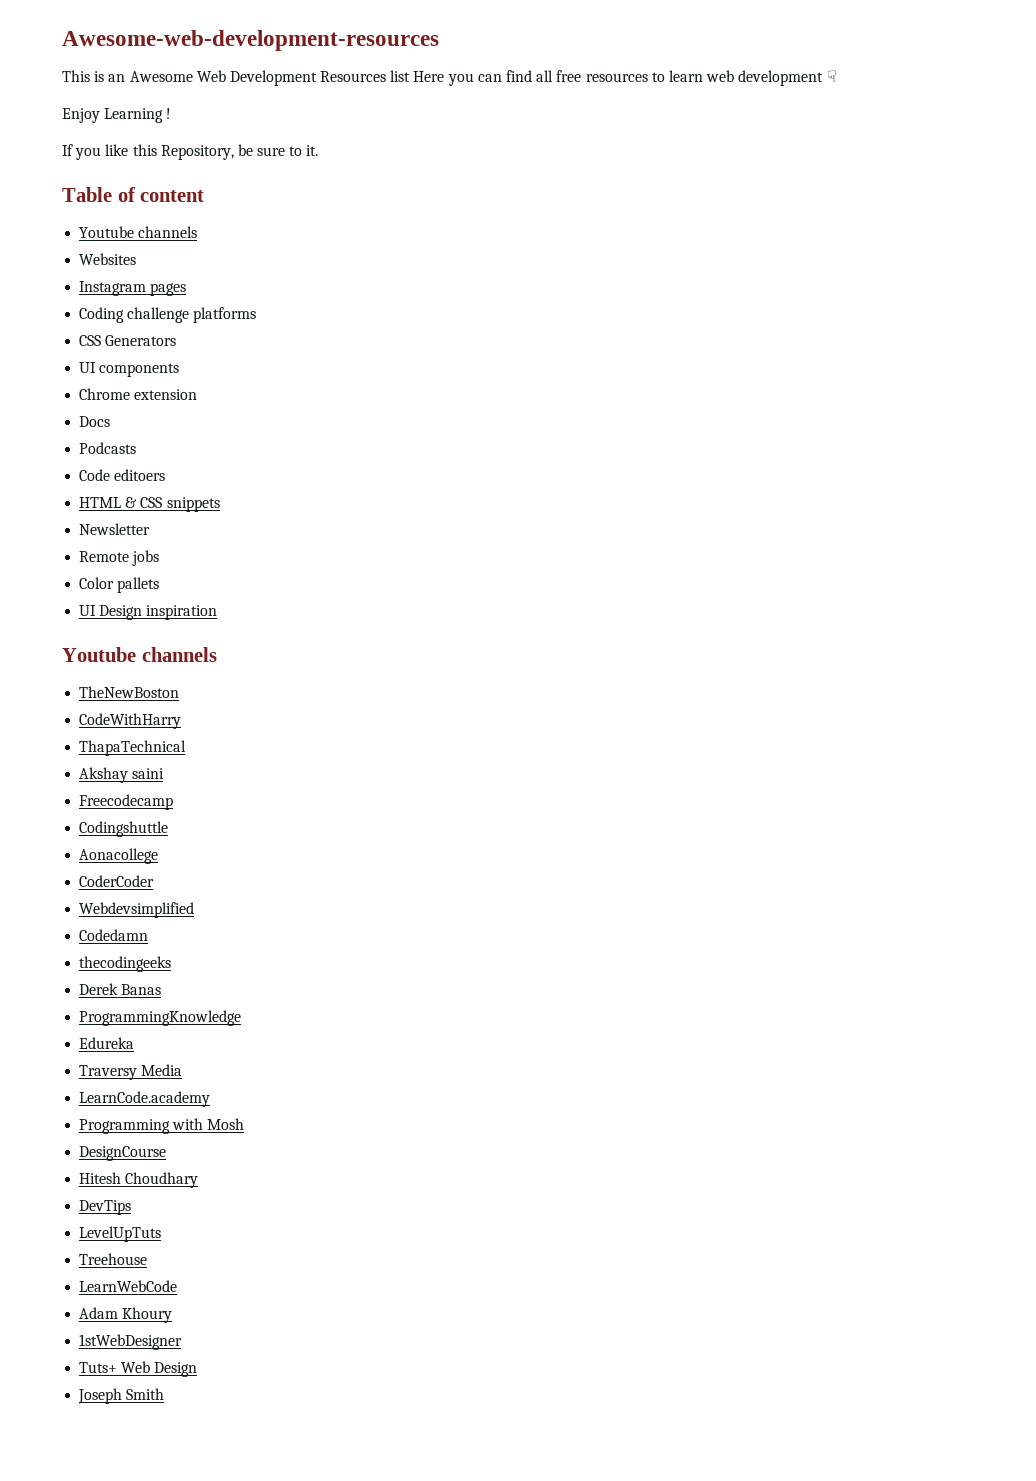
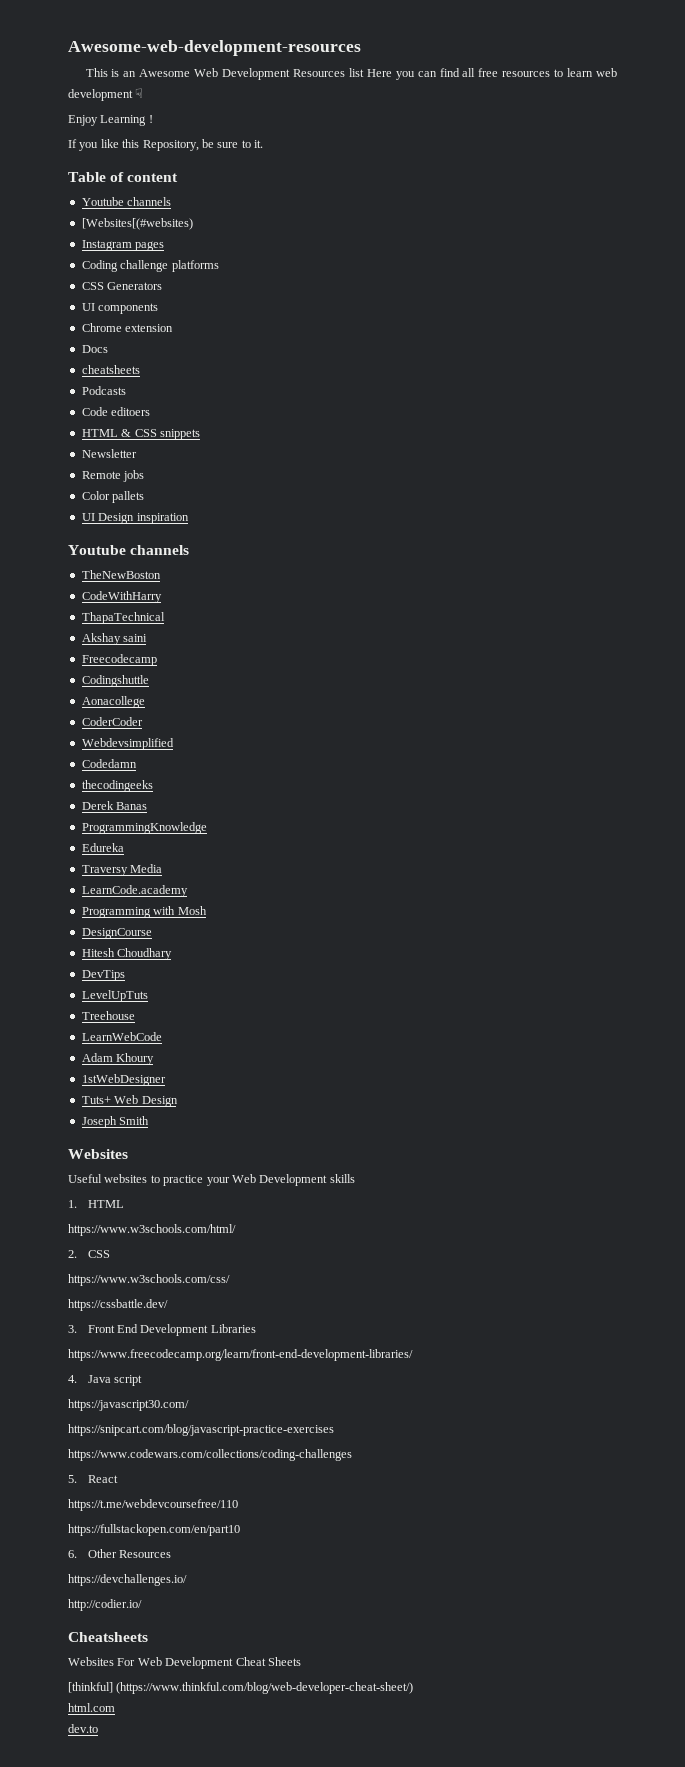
- Websites
+ [Websites[(#websites)
+ cheatsheets
  Joseph Smith
+ Websites
+ Useful websites to practice your Web Development skills
+ 1. HTML
+ https://www.w3schools.com/html/
+ 2. CSS
+ https://www.w3schools.com/css/
+ https://cssbattle.dev/
+ 3. Front End Development Libraries
+ https://www.freecodecamp.org/learn/front-end-development-libraries/
+ 4. Java script
+ https://javascript30.com/
+ https://snipcart.com/blog/javascript-practice-exercises
+ https://www.codewars.com/collections/coding-challenges
+ 5. React
+ https://t.me/webdevcoursefree/110
+ https://fullstackopen.com/en/part10
+ 6. Other Resources
+ https://devchallenges.io/
+ http://codier.io/
+ Cheatsheets
+ Websites For Web Development Cheat Sheets
+ [thinkful] (https://www.thinkful.com/blog/web-developer-cheat-sheet/)
+ html.com
+ dev.to

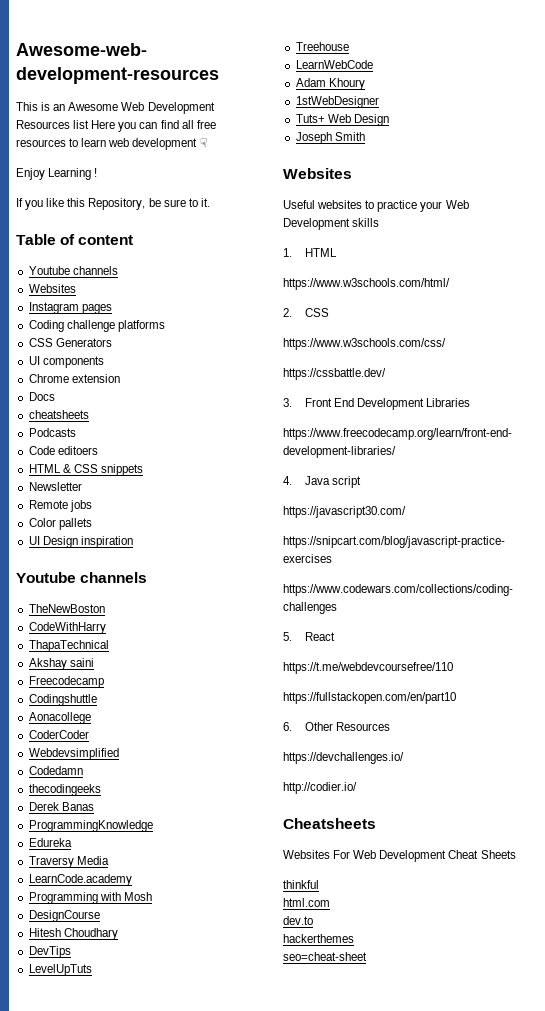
  Table of content
  Youtube channels
- [Websites[(#websites)
+ Websites
- [thinkful] (https://www.thinkful.com/blog/web-developer-cheat-sheet/)
+ thinkful
+ hackerthemes
+ seo=cheat-sheet

